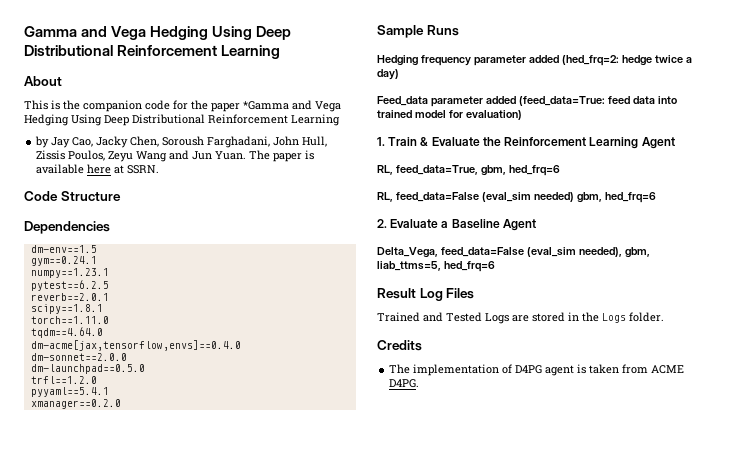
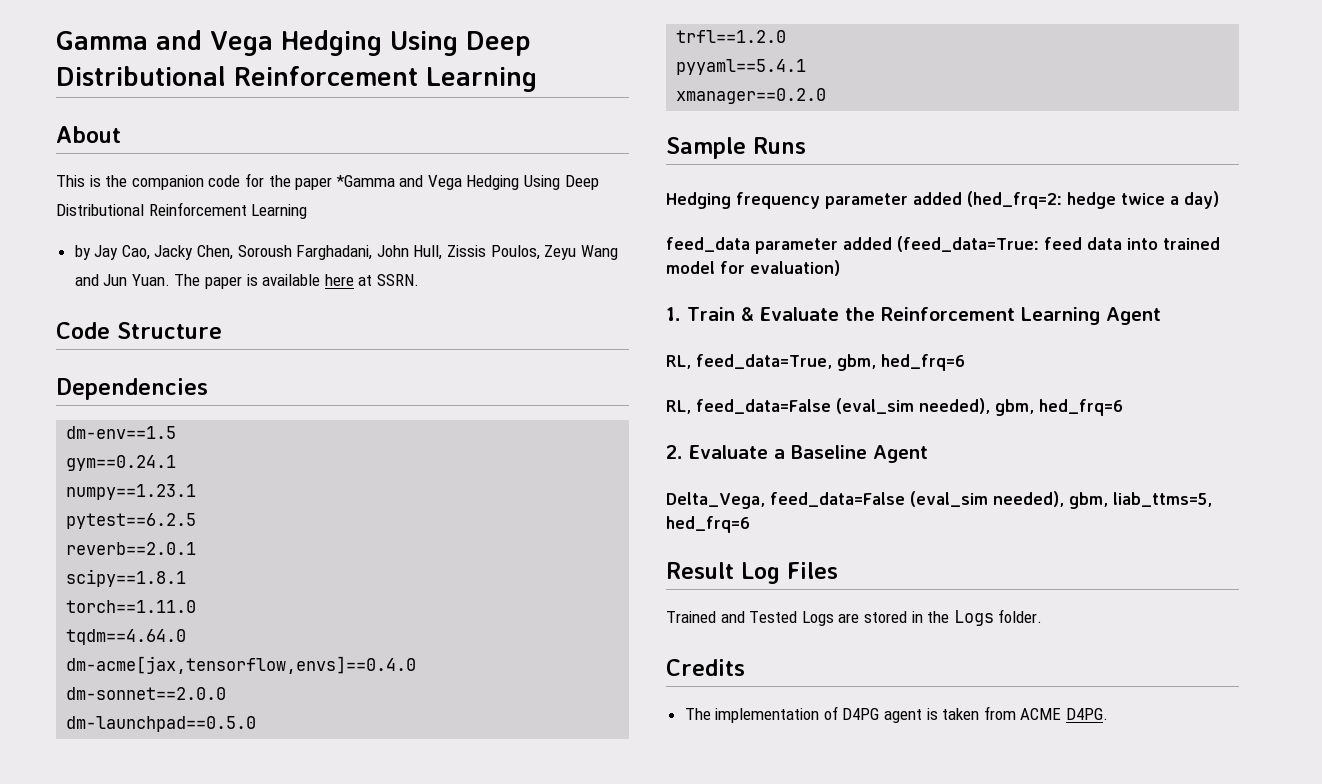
- Feed_data parameter added (feed_data=True: feed data into trained model for evaluation)
+ feed_data parameter added (feed_data=True: feed data into trained model for evaluation)
- RL, feed_data=False (eval_sim needed) gbm, hed_frq=6
+ RL, feed_data=False (eval_sim needed), gbm, hed_frq=6

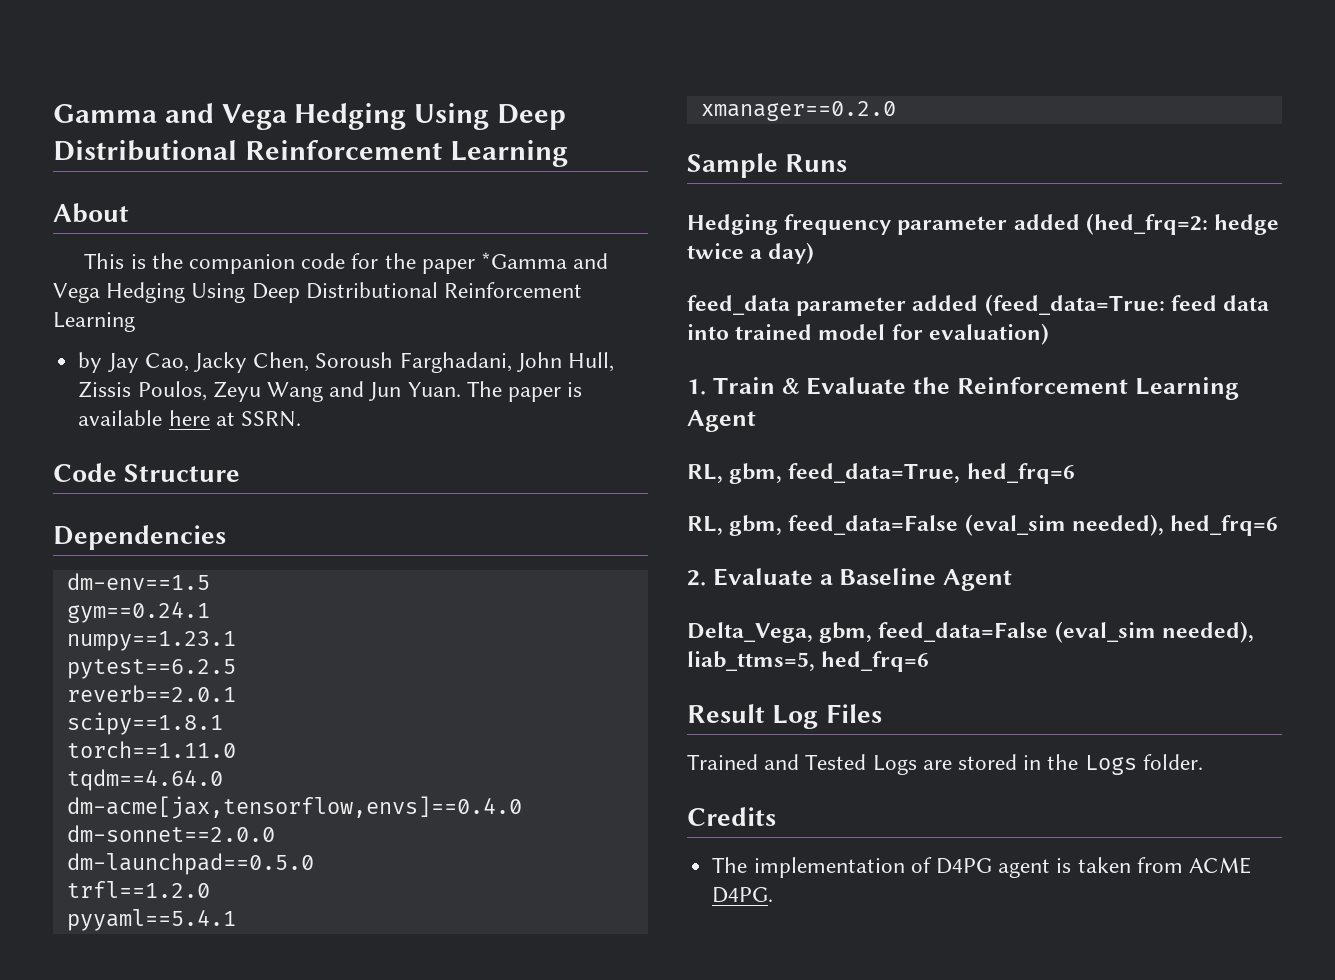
- RL, feed_data=True, gbm, hed_frq=6
+ RL, gbm, feed_data=True, hed_frq=6
- RL, feed_data=False (eval_sim needed), gbm, hed_frq=6
+ RL, gbm, feed_data=False (eval_sim needed), hed_frq=6
- Delta_Vega, feed_data=False (eval_sim needed), gbm, liab_ttms=5, hed_frq=6
+ Delta_Vega, gbm, feed_data=False (eval_sim needed), liab_ttms=5, hed_frq=6

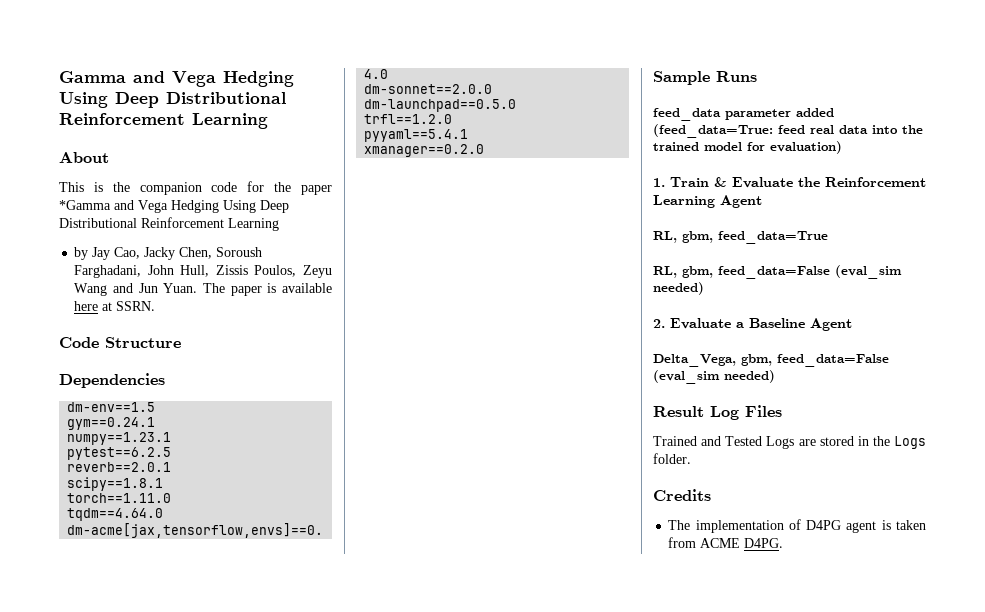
- Hedging frequency parameter added (hed_frq=2: hedge twice a day)
- feed_data parameter added (feed_data=True: feed data into trained model for evaluation)
+ feed_data parameter added (feed_data=True: feed real data into the trained model for evaluation)
- RL, gbm, feed_data=True, hed_frq=6
+ RL, gbm, feed_data=True
- RL, gbm, feed_data=False (eval_sim needed), hed_frq=6
+ RL, gbm, feed_data=False (eval_sim needed)
- Delta_Vega, gbm, feed_data=False (eval_sim needed), liab_ttms=5, hed_frq=6
+ Delta_Vega, gbm, feed_data=False (eval_sim needed)

